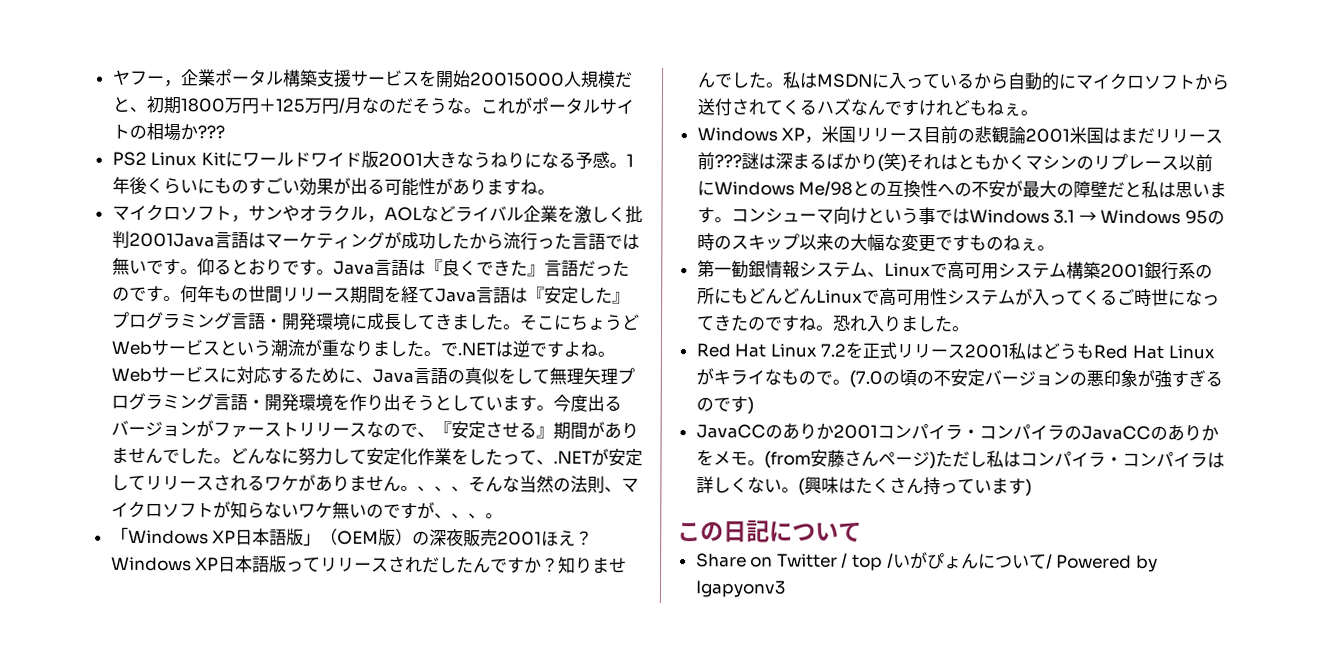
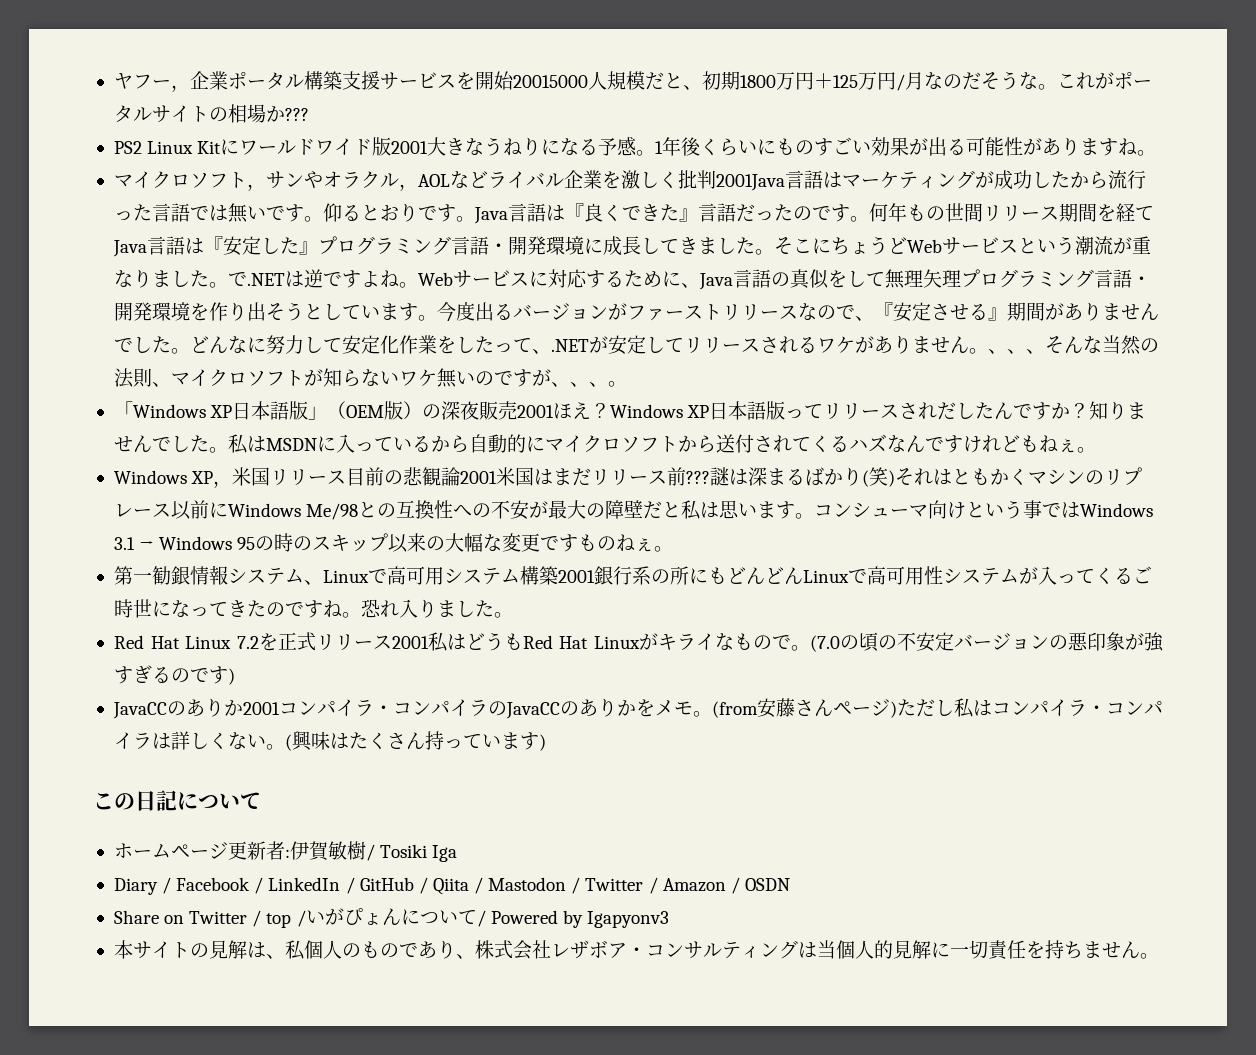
+ ホームページ更新者:伊賀敏樹/ Tosiki Iga
+ Diary / Facebook / LinkedIn / GitHub / Qiita / Mastodon / Twitter / Amazon / OSDN
+ 本サイトの見解は、私個人のものであり、株式会社レザボア・コンサルティングは当個人的見解に一切責任を持ちません。

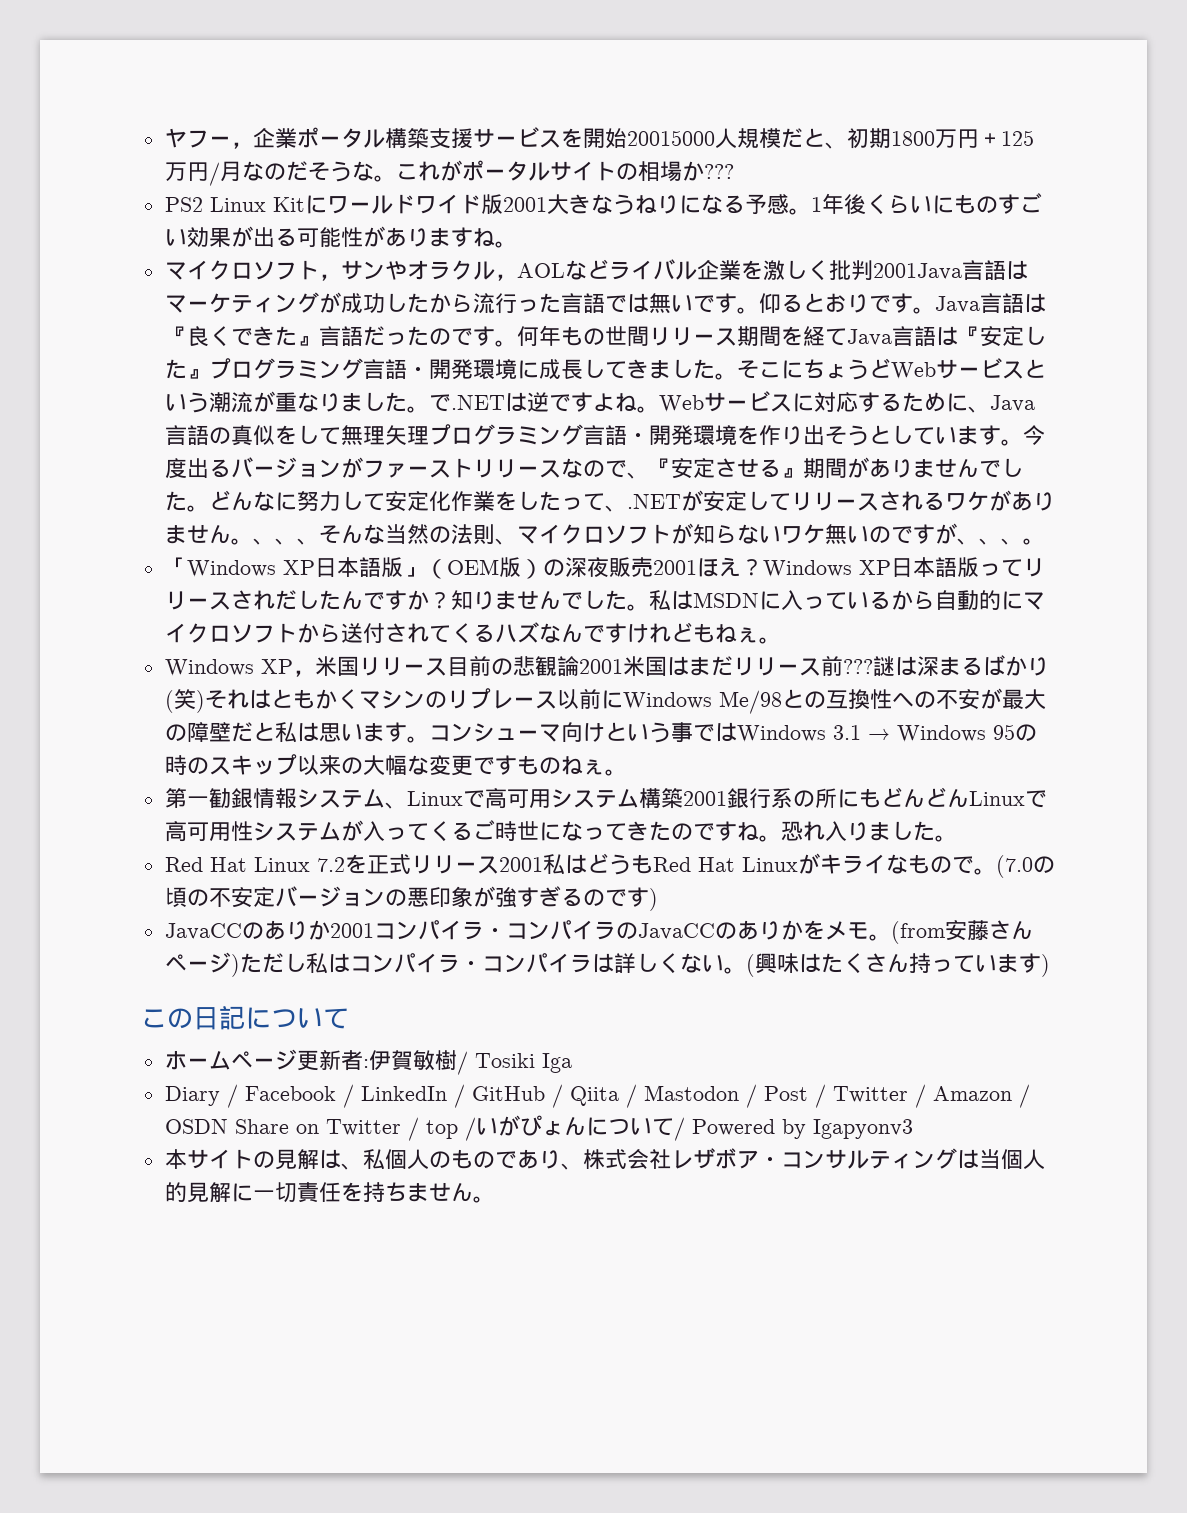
- Diary / Facebook / LinkedIn / GitHub / Qiita / Mastodon / Twitter / Amazon / OSDN
- Share on Twitter / top /いがぴょんについて/ Powered by Igapyonv3
+ Diary / Facebook / LinkedIn / GitHub / Qiita / Mastodon / Post / Twitter / Amazon / OSDN Share on Twitter / top /いがぴょんについて/ Powered by Igapyonv3

